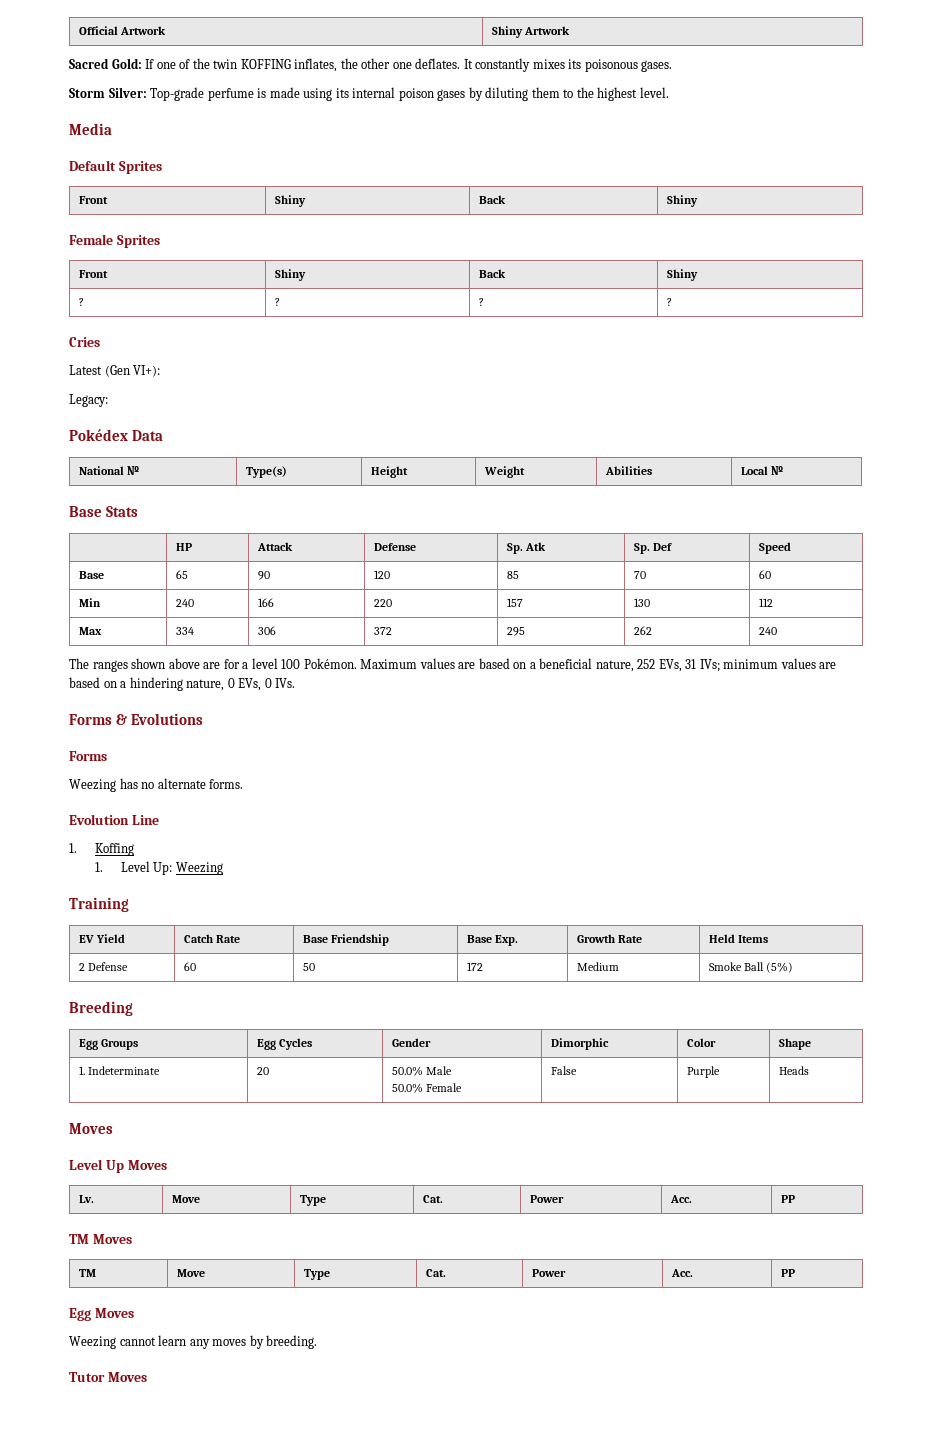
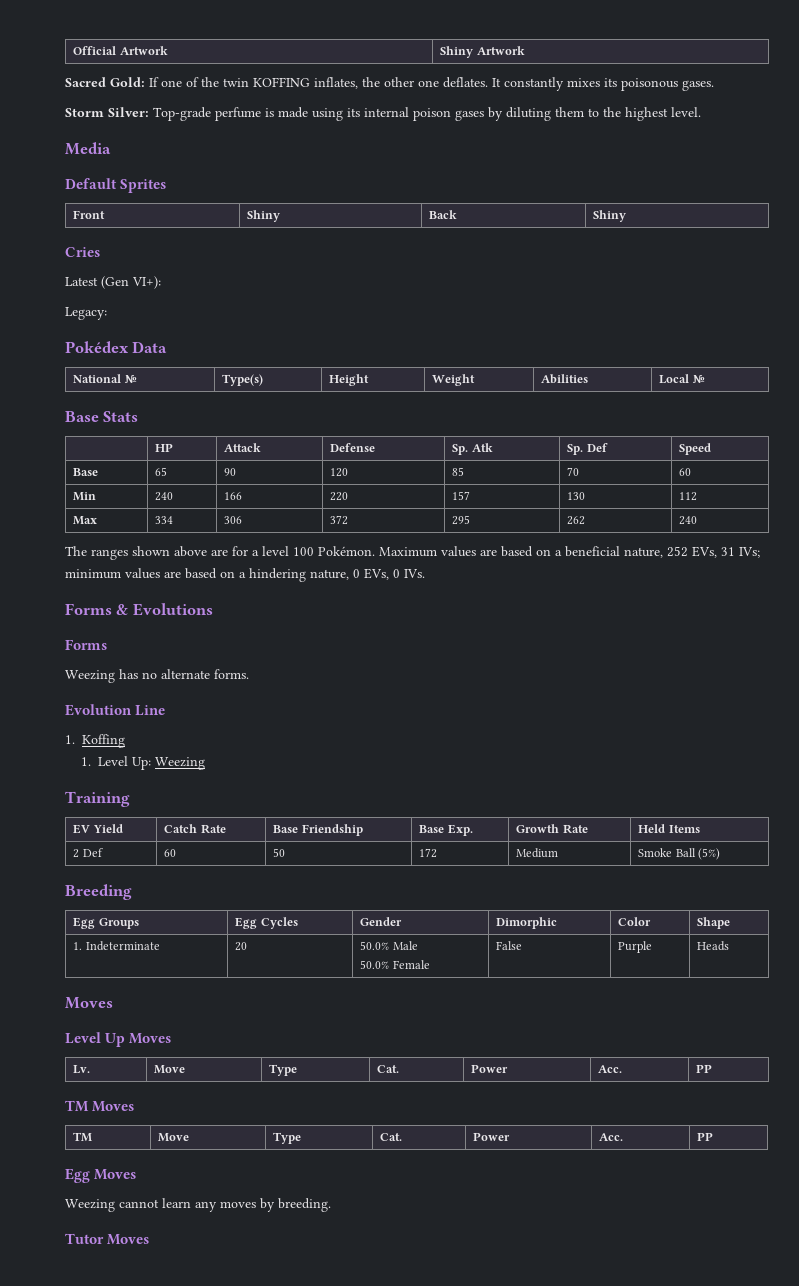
- Female Sprites
- Front | Shiny | Back | Shiny
- ? | ? | ? | ?
- 2 Defense | 60 | 50 | 172 | Medium | Smoke Ball (5%)
+ 2 Def | 60 | 50 | 172 | Medium | Smoke Ball (5%)

